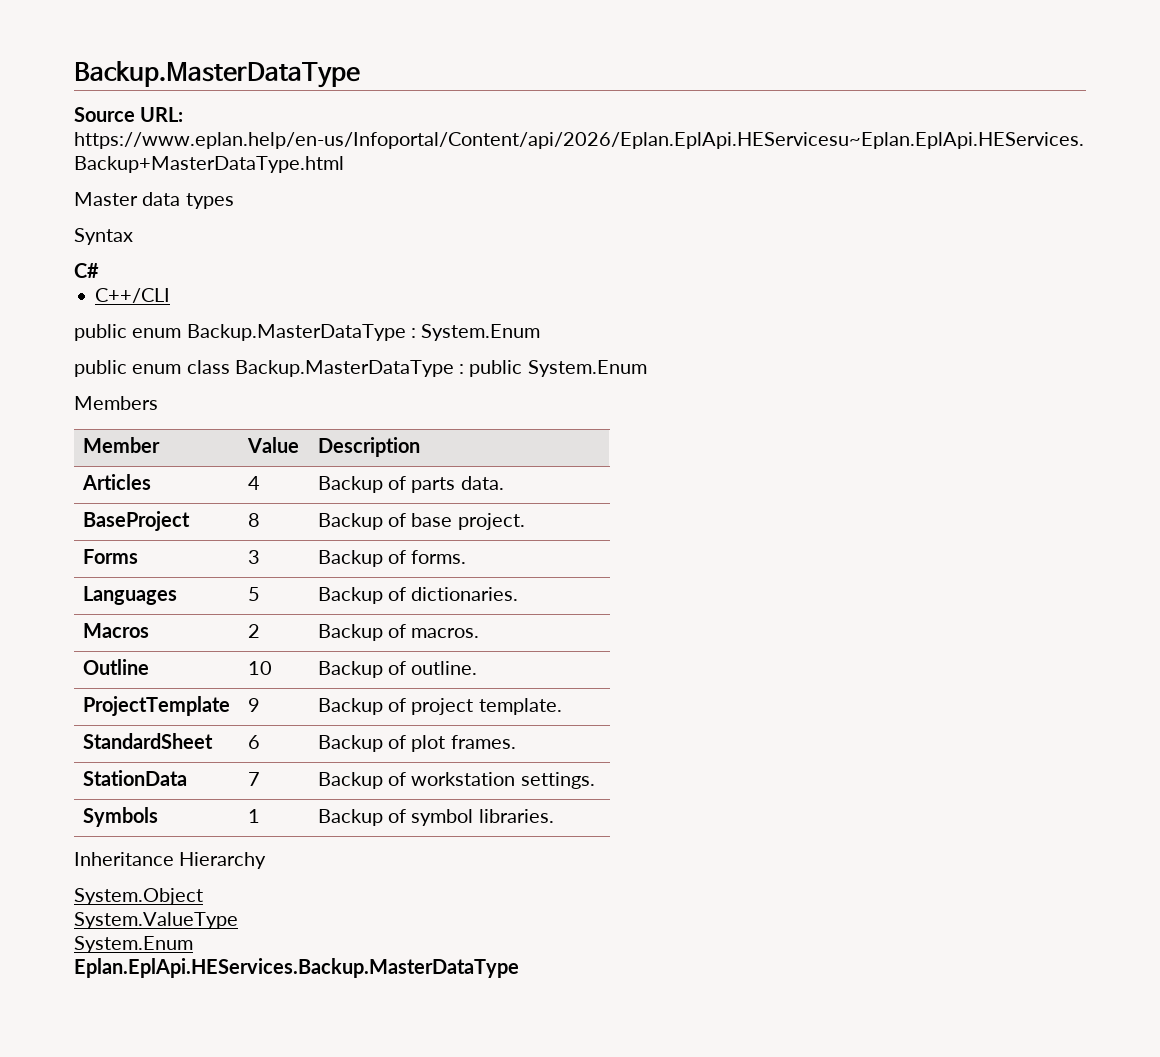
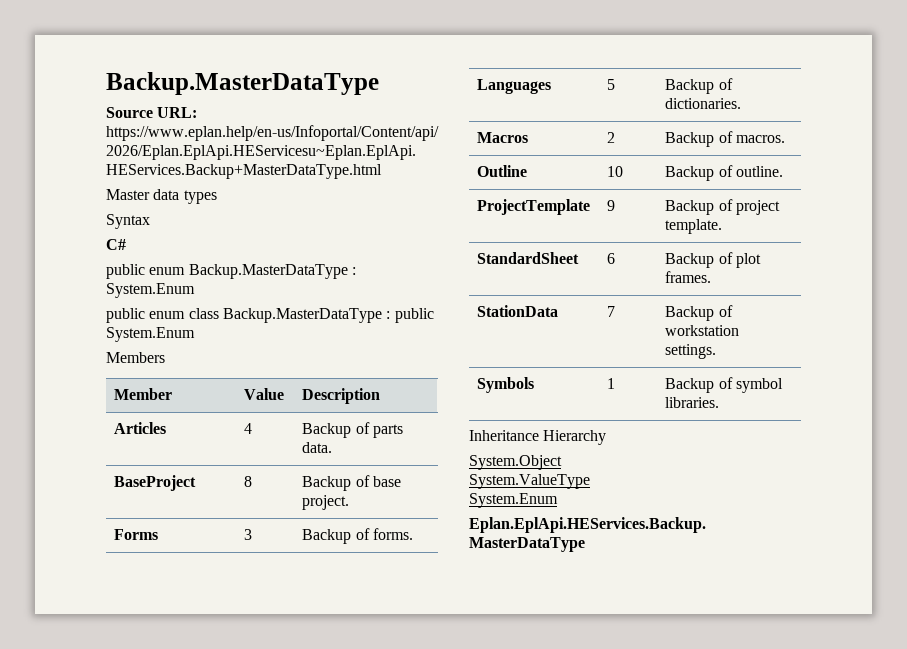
- C++/CLI

